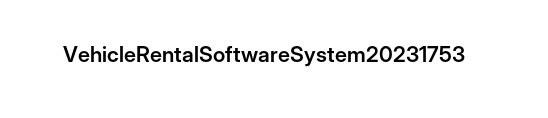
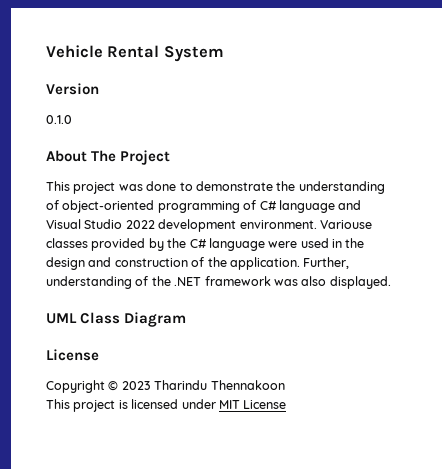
- VehicleRentalSoftwareSystem20231753
+ Vehicle Rental System
+ Version
+ 0.1.0
+ About The Project
+ This project was done to demonstrate the understanding of object-oriented programming of C# language and Visual Studio 2022 development environment. Variouse classes provided by the C# language were used in the design and construction of the application. Further, understanding of the .NET framework was also displayed.
+ UML Class Diagram
+ License
+ Copyright © 2023 Tharindu Thennakoon
+ This project is licensed under MIT License

